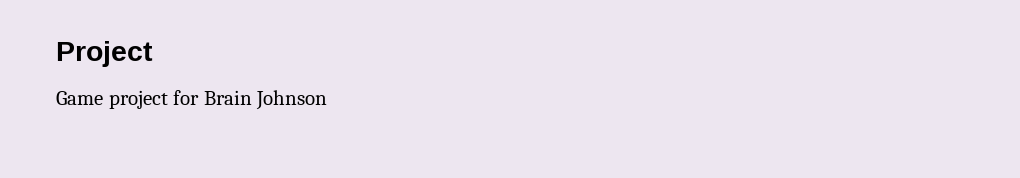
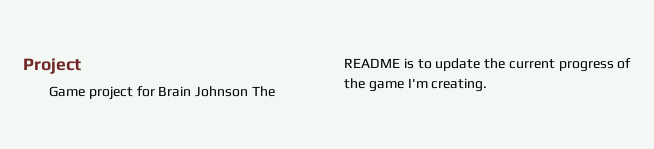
- Game project for Brain Johnson
+ Game project for Brain Johnson The README is to update the current progress of the game I'm creating.

